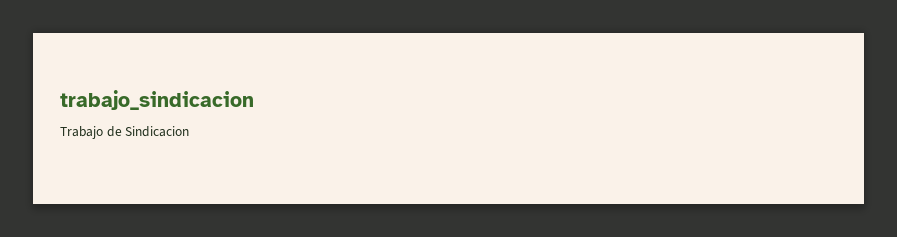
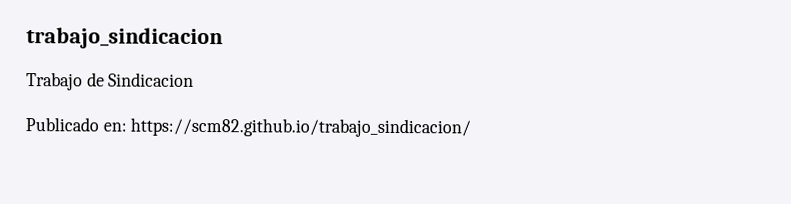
+ Publicado en: https://scm82.github.io/trabajo_sindicacion/

